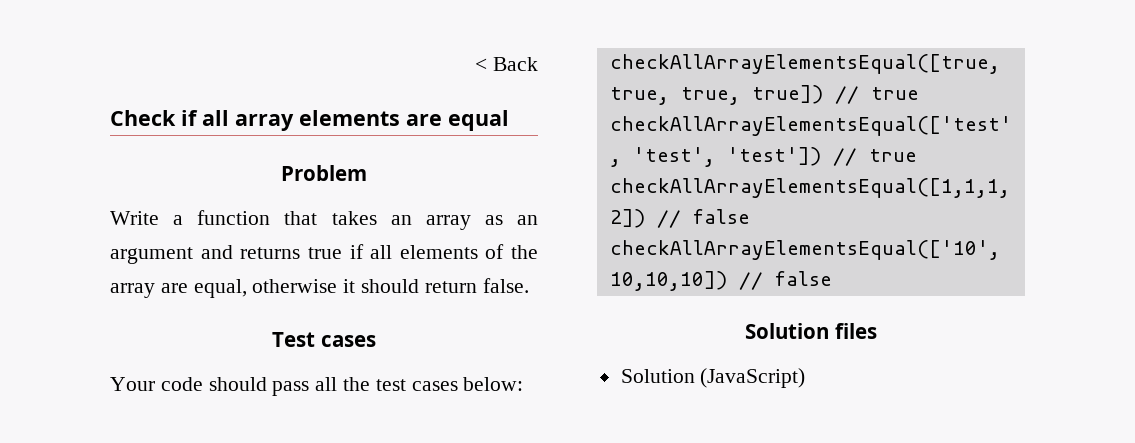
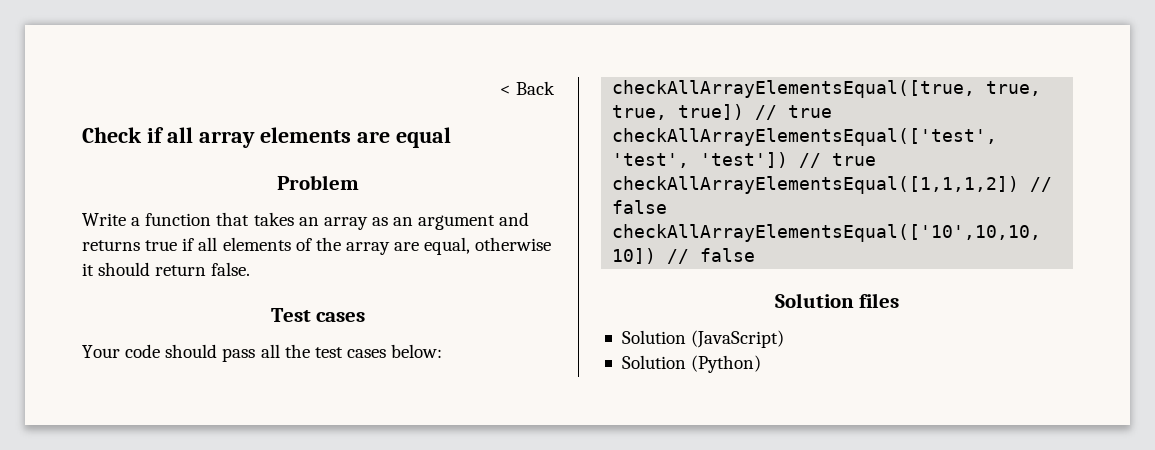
+ Solution (Python)

